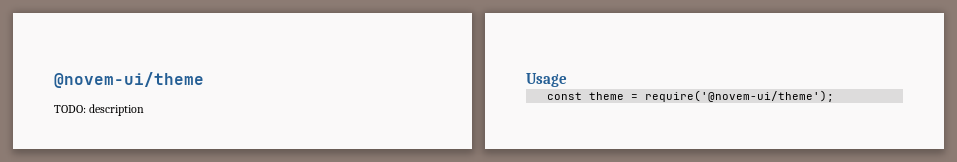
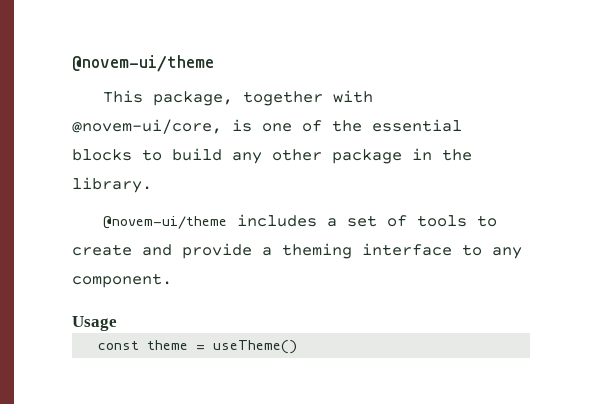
- TODO: description
+ This package, together with @novem-ui/core, is one of the essential blocks to build any other package in the library.
+ @novem-ui/theme includes a set of tools to create and provide a theming interface to any component.
- const theme = require('@novem-ui/theme');
+ const theme = useTheme()

